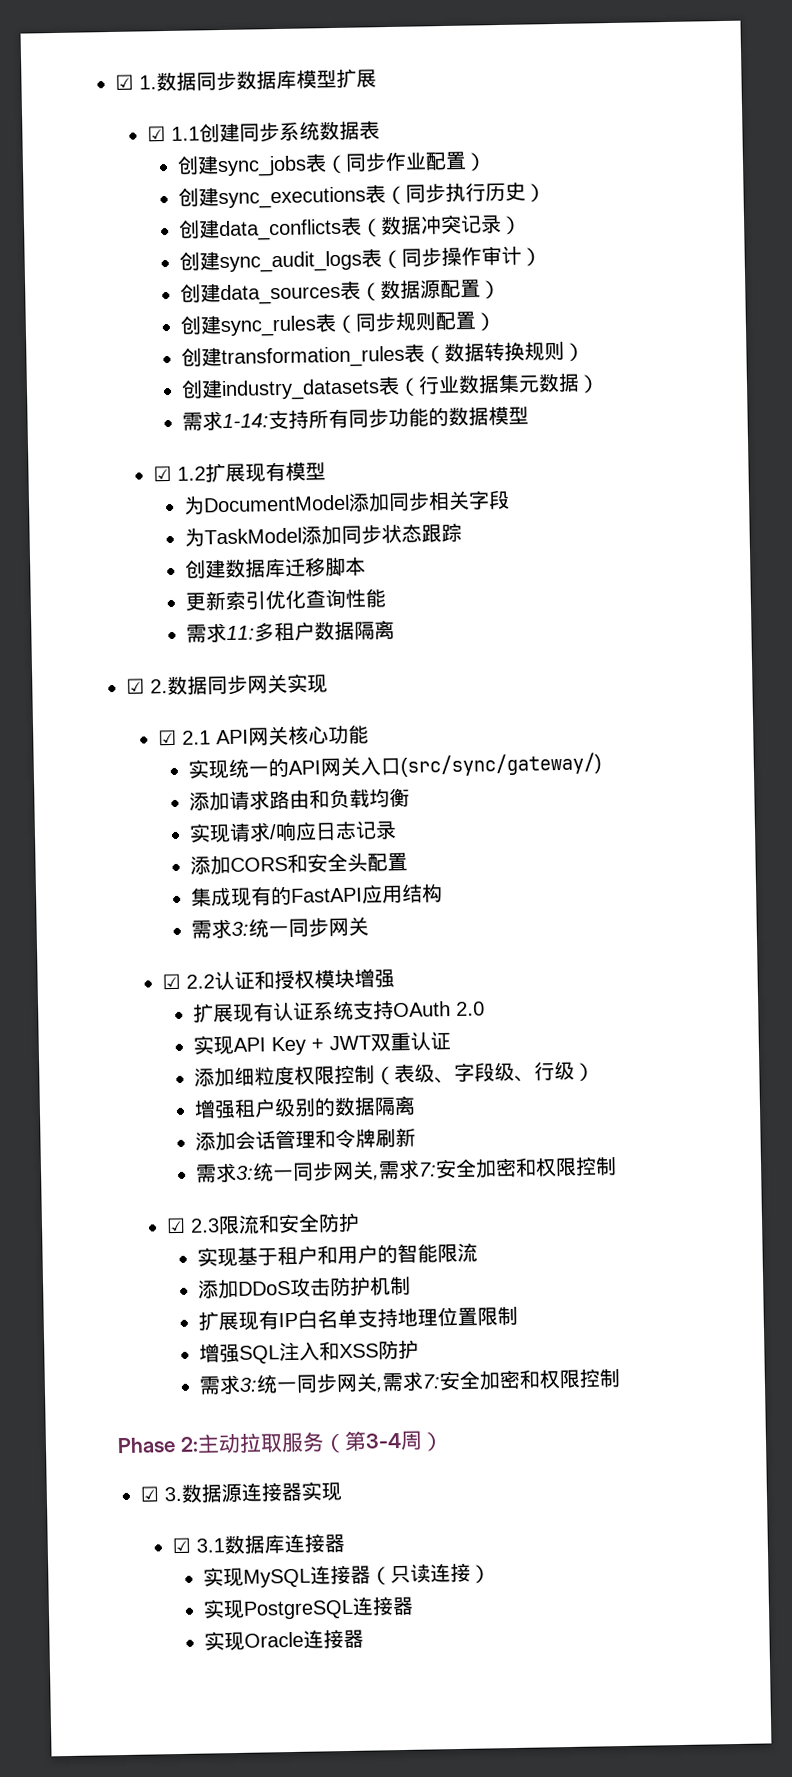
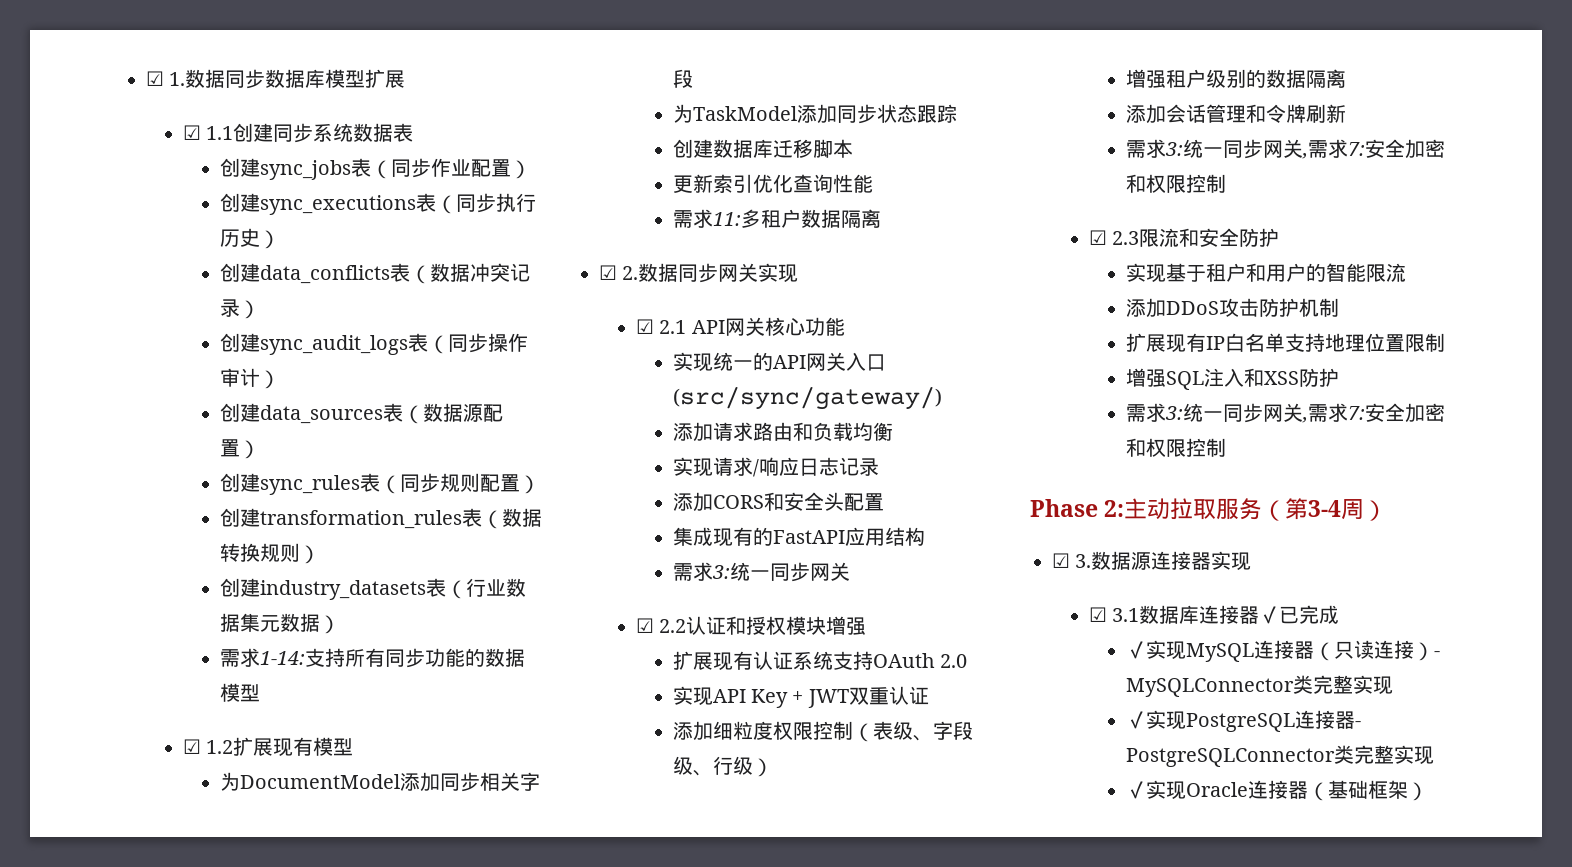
- ☑ 3.1数据库连接器
- 实现MySQL连接器（只读连接）
- 实现PostgreSQL连接器
- 实现Oracle连接器
+ ☑ 3.1数据库连接器✓已完成
+ ✓实现MySQL连接器（只读连接）- MySQLConnector类完整实现
+ ✓实现PostgreSQL连接器- PostgreSQLConnector类完整实现
+ ✓实现Oracle连接器（基础框架）

